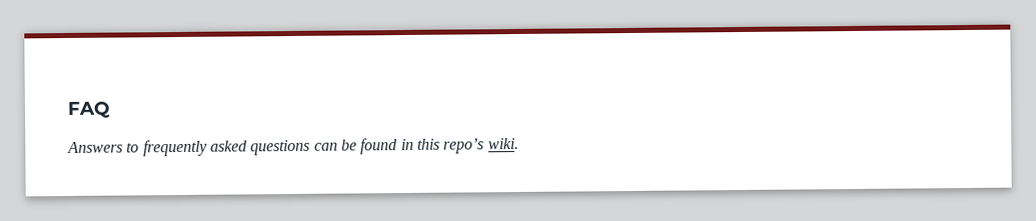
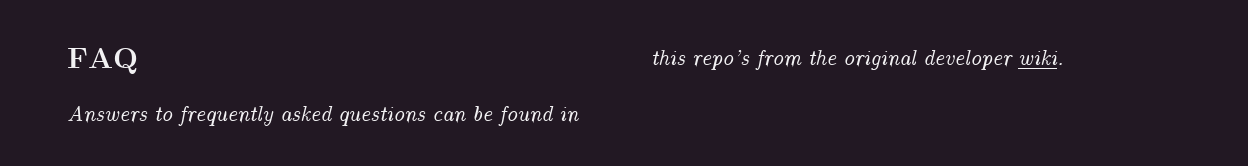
- Answers to frequently asked questions can be found in this repo’s wiki.
+ Answers to frequently asked questions can be found in this repo’s from the original developer wiki.

